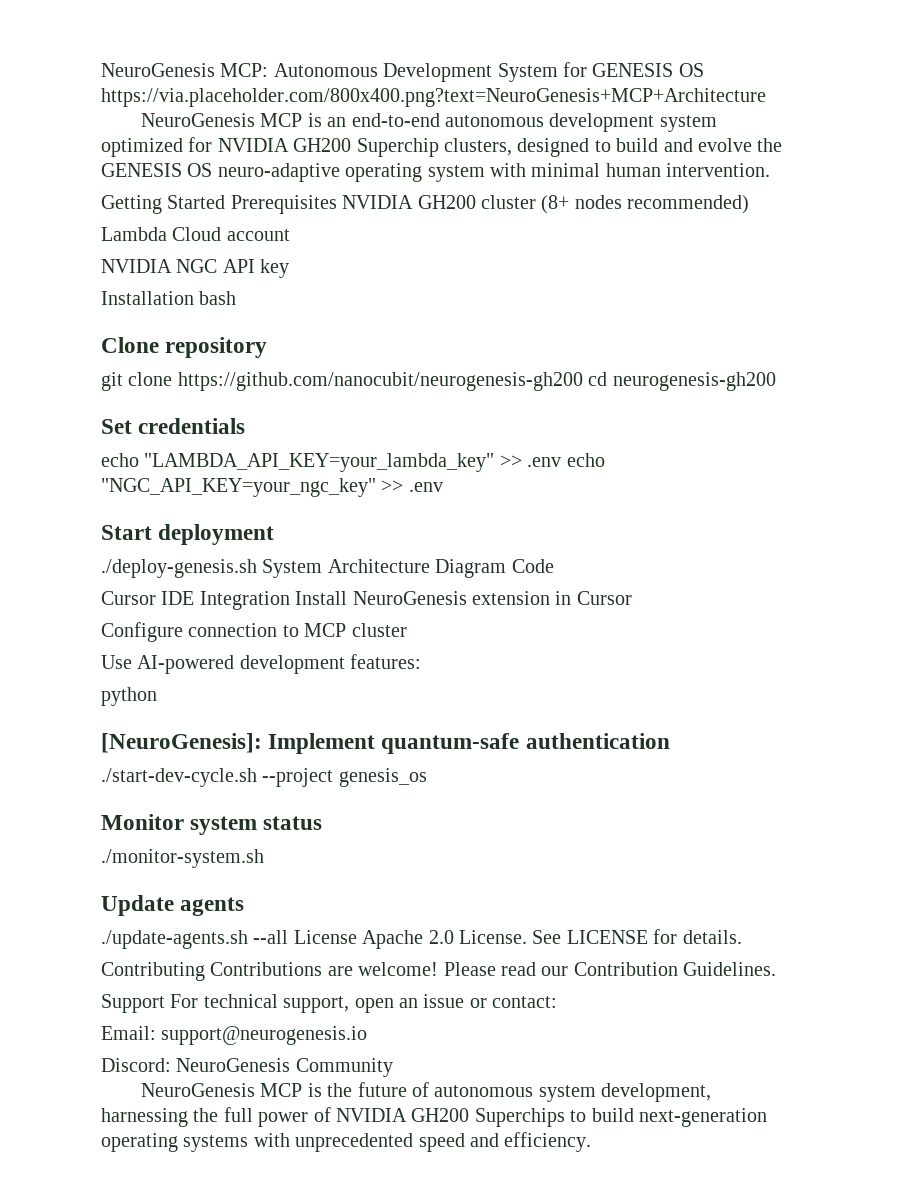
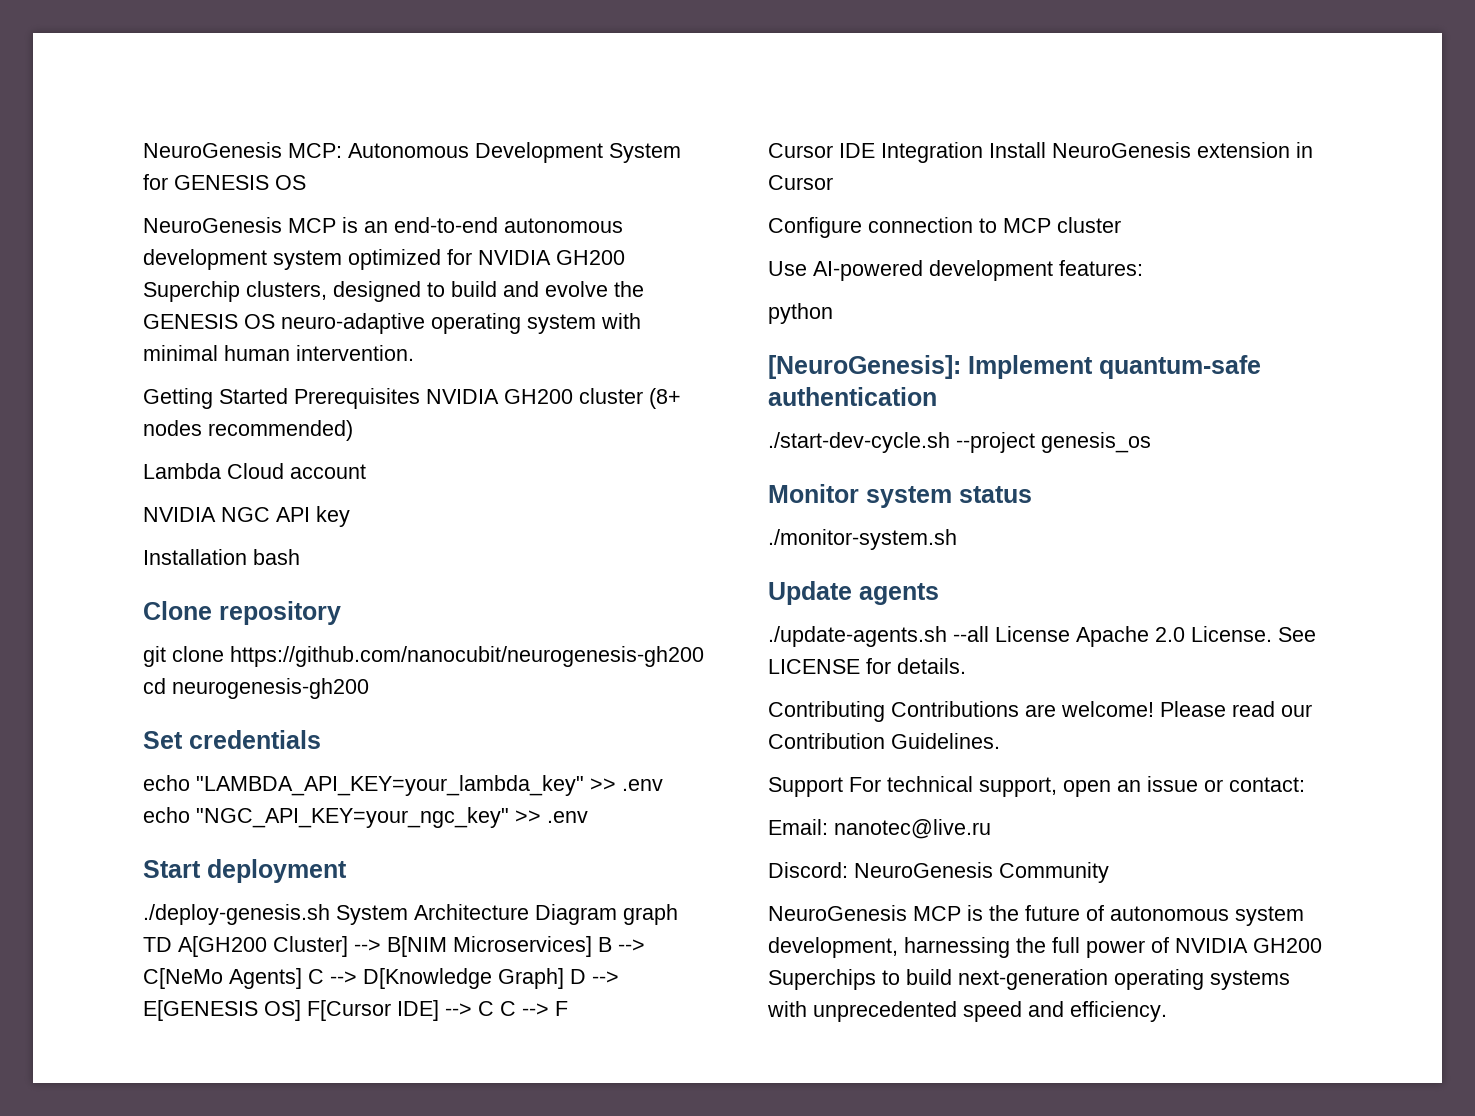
- NeuroGenesis MCP: Autonomous Development System for GENESIS OS https://via.placeholder.com/800x400.png?text=NeuroGenesis+MCP+Architecture
+ NeuroGenesis MCP: Autonomous Development System for GENESIS OS
- ./deploy-genesis.sh System Architecture Diagram Code
+ ./deploy-genesis.sh System Architecture Diagram graph TD A[GH200 Cluster] --> B[NIM Microservices] B --> C[NeMo Agents] C --> D[Knowledge Graph] D --> E[GENESIS OS] F[Cursor IDE] --> C C --> F
- Email: support@neurogenesis.io
+ Email: nanotec@live.ru

